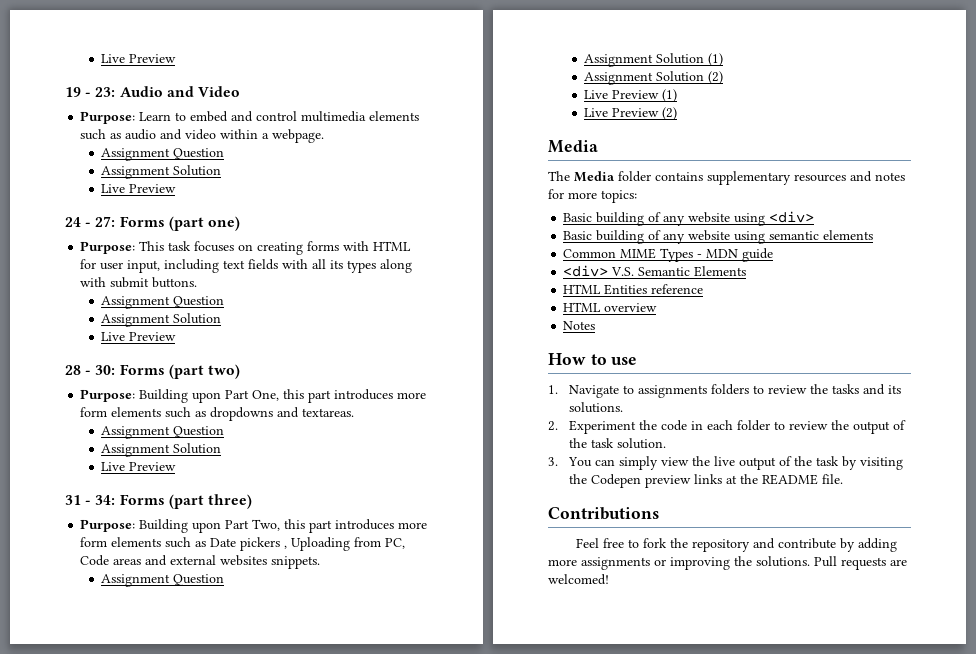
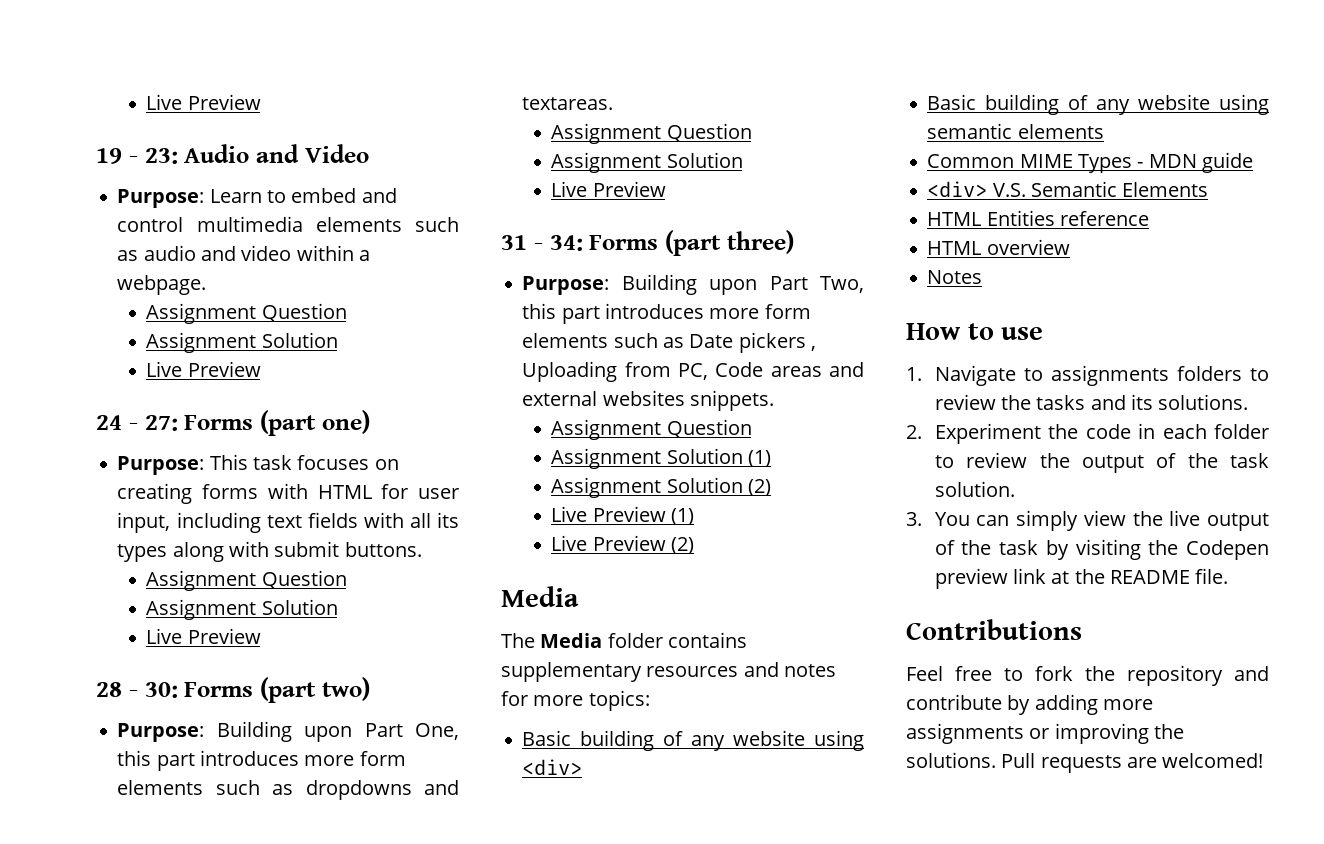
- 3. You can simply view the live output of the task by visiting the Codepen preview links at the README file.
+ 3. You can simply view the live output of the task by visiting the Codepen preview link at the README file.

